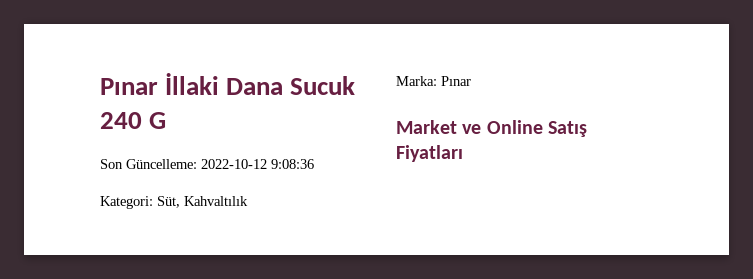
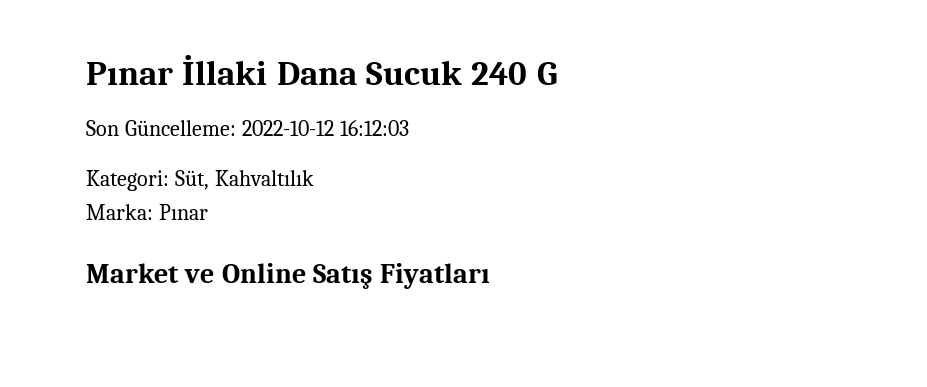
- Son Güncelleme: 2022-10-12 9:08:36
+ Son Güncelleme: 2022-10-12 16:12:03

